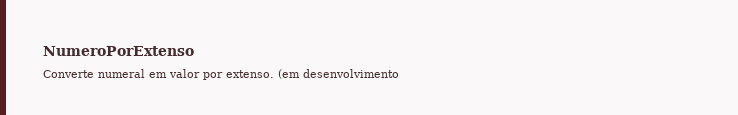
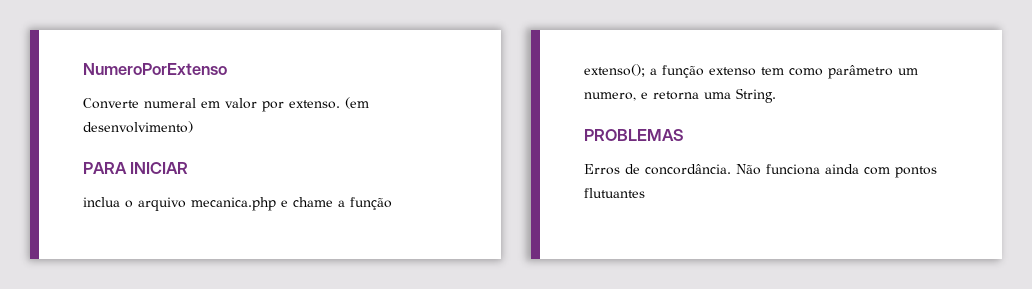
- (em desenvolvimento
+ (em desenvolvimento)
+ PARA INICIAR
+ inclua o arquivo mecanica.php e chame a função extenso(); a função extenso tem como parâmetro um numero, e retorna uma String.
+ PROBLEMAS
+ Erros de concordância. Não funciona ainda com pontos flutuantes

